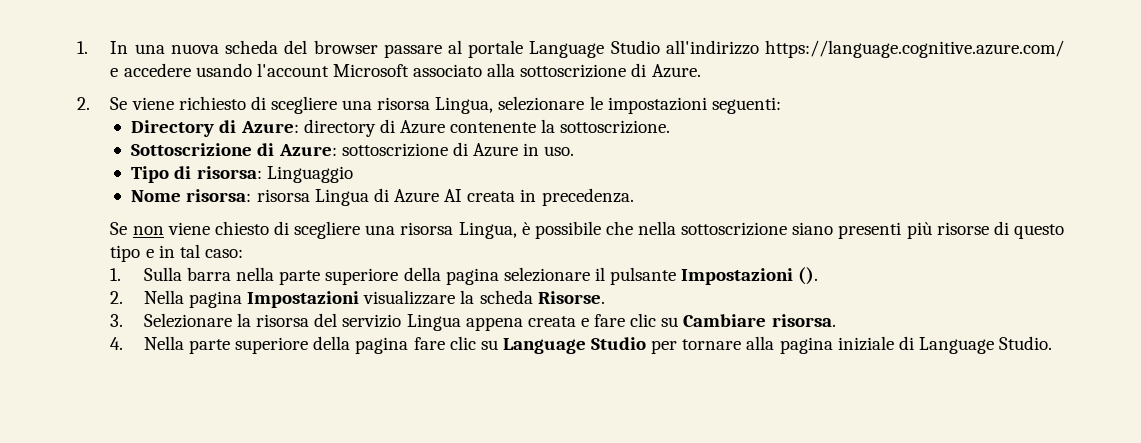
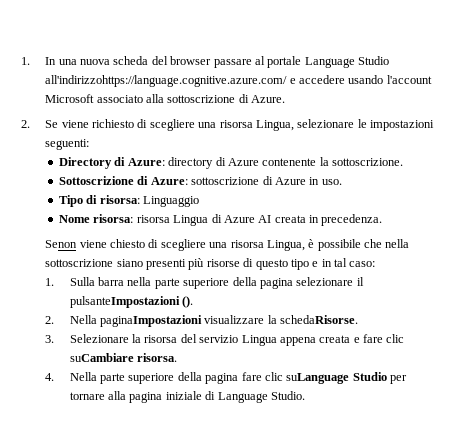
- 1. In una nuova scheda del browser passare al portale Language Studio all'indirizzo https://language.cognitive.azure.com/ e accedere usando l'account Microsoft associato alla sottoscrizione di Azure.
+ 1. In una nuova scheda del browser passare al portale Language Studio all'indirizzohttps://language.cognitive.azure.com/ e accedere usando l'account Microsoft associato alla sottoscrizione di Azure.
- Se non viene chiesto di scegliere una risorsa Lingua, è possibile che nella sottoscrizione siano presenti più risorse di questo tipo e in tal caso:
+ Senon viene chiesto di scegliere una risorsa Lingua, è possibile che nella sottoscrizione siano presenti più risorse di questo tipo e in tal caso:
- 1. Sulla barra nella parte superiore della pagina selezionare il pulsante Impostazioni ().
+ 1. Sulla barra nella parte superiore della pagina selezionare il pulsanteImpostazioni ().
- 2. Nella pagina Impostazioni visualizzare la scheda Risorse.
+ 2. Nella paginaImpostazioni visualizzare la schedaRisorse.
- 3. Selezionare la risorsa del servizio Lingua appena creata e fare clic su Cambiare risorsa.
+ 3. Selezionare la risorsa del servizio Lingua appena creata e fare clic suCambiare risorsa.
- 4. Nella parte superiore della pagina fare clic su Language Studio per tornare alla pagina iniziale di Language Studio.
+ 4. Nella parte superiore della pagina fare clic suLanguage Studio per tornare alla pagina iniziale di Language Studio.

